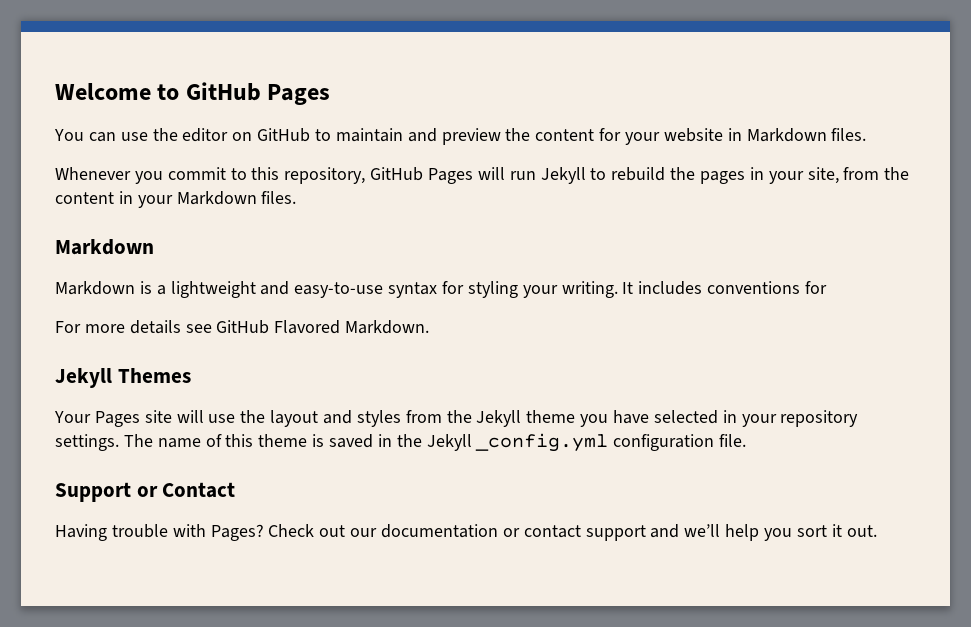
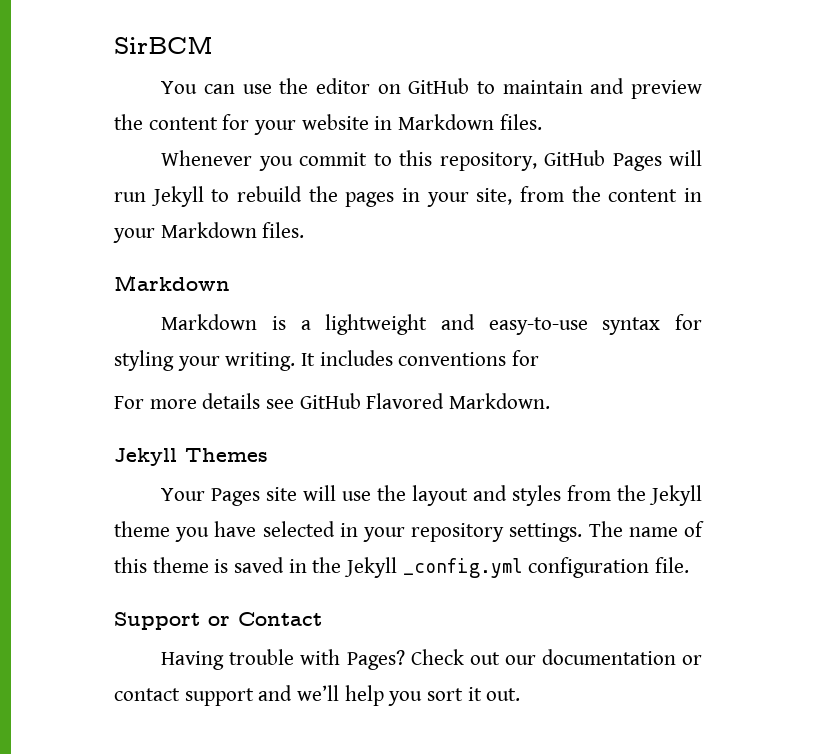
- Welcome to GitHub Pages
+ SirBCM

